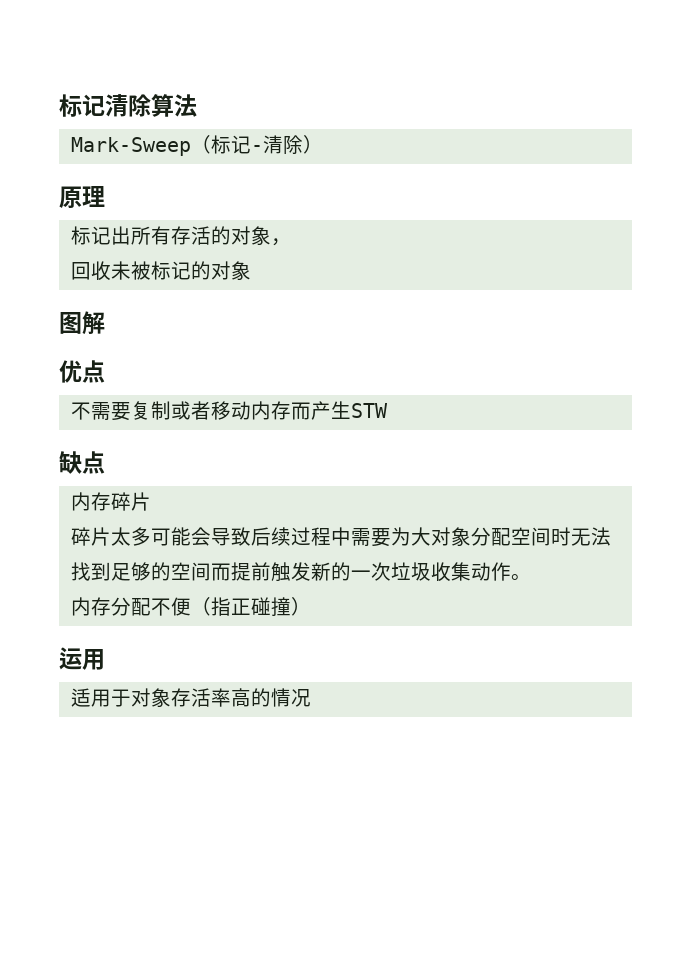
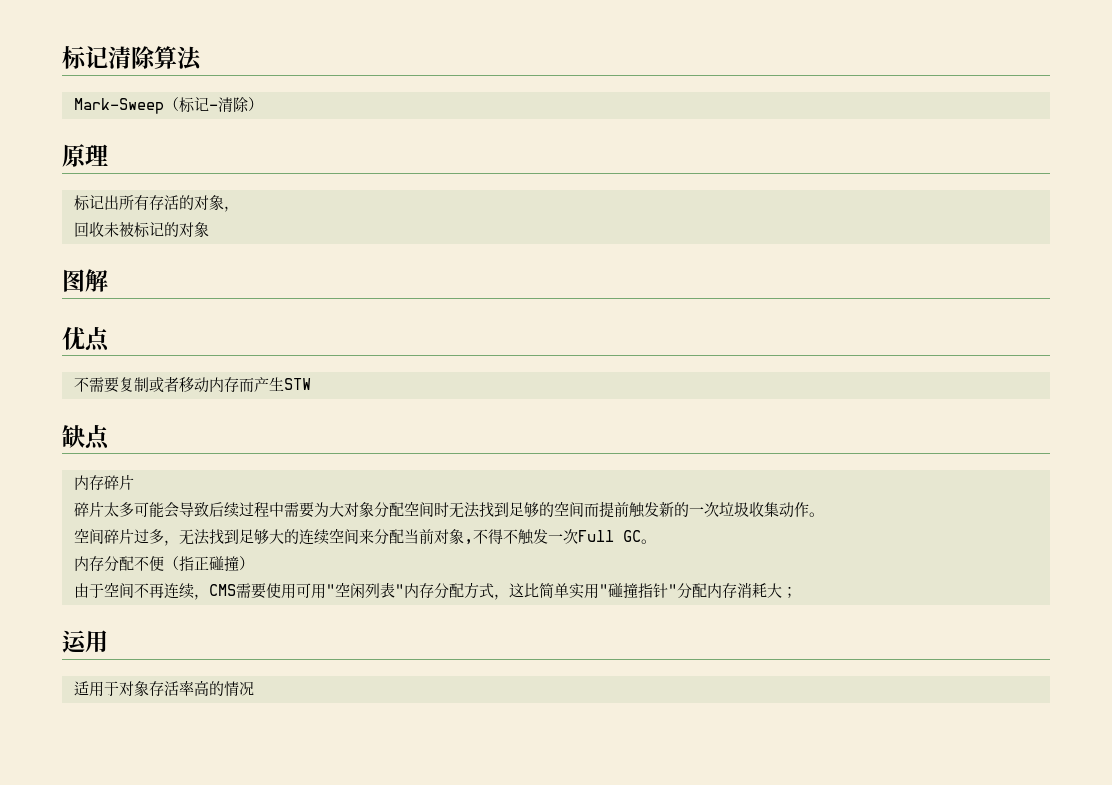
+ 空间碎片过多，无法找到足够大的连续空间来分配当前对象,不得不触发一次Full GC。
+ 由于空间不再连续，CMS需要使用可用"空闲列表"内存分配方式，这比简单实用"碰撞指针"分配内存消耗大；

